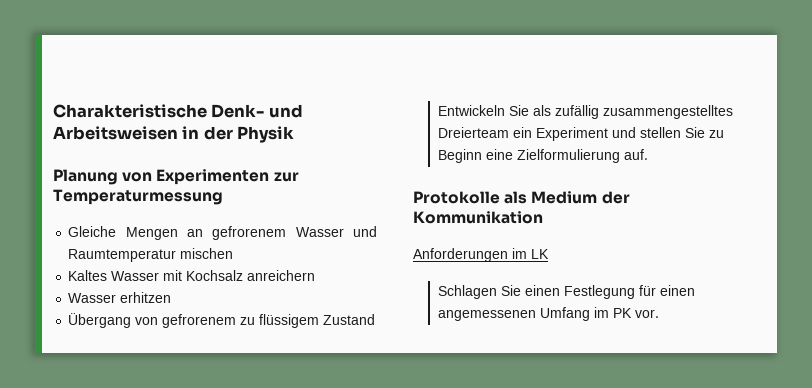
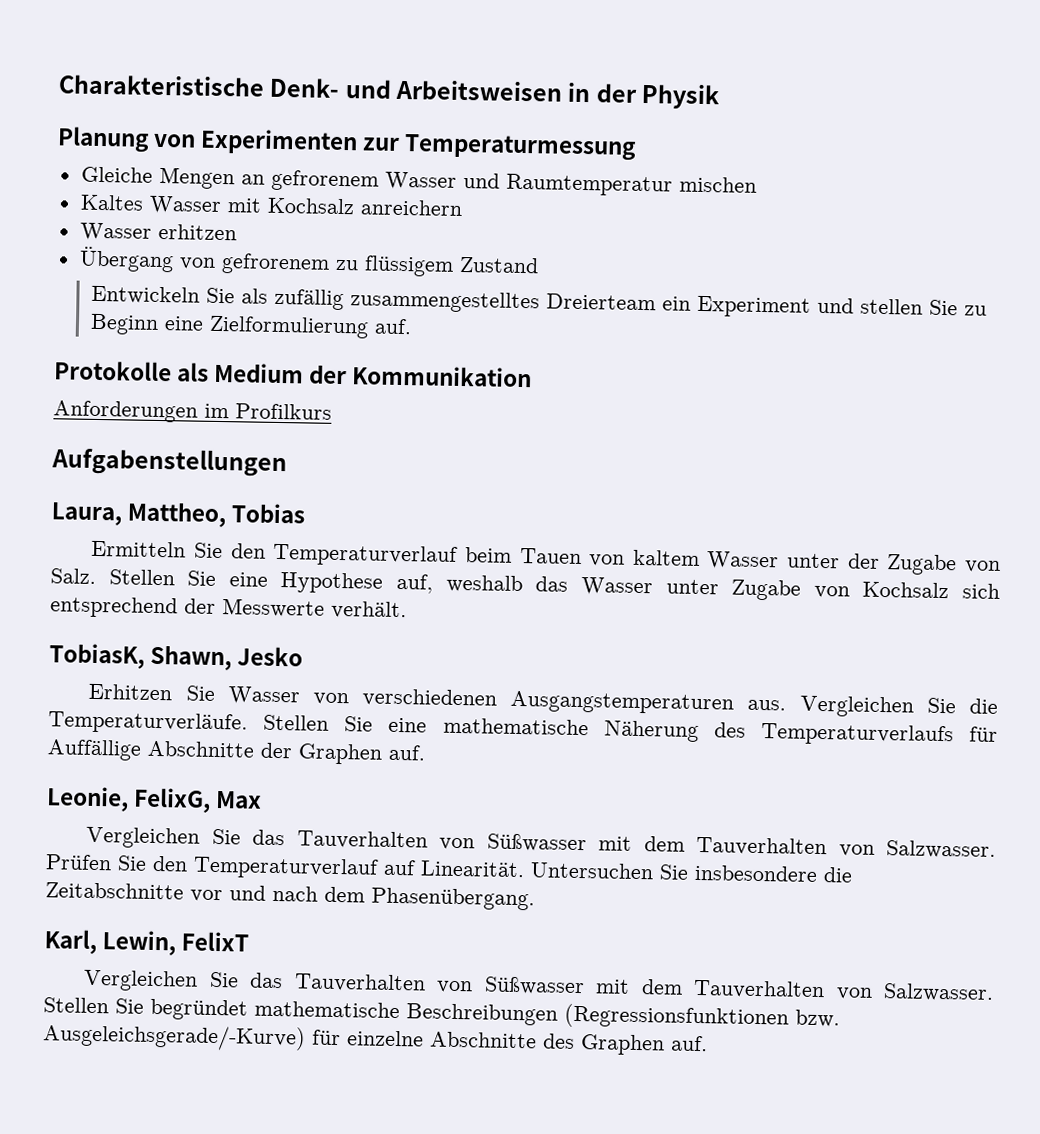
- Anforderungen im LK
- Schlagen Sie einen Festlegung für einen angemessenen Umfang im PK vor.
+ Anforderungen im Profilkurs
+ Aufgabenstellungen
+ Laura, Mattheo, Tobias
+ Ermitteln Sie den Temperaturverlauf beim Tauen von kaltem Wasser unter der Zugabe von Salz. Stellen Sie eine Hypothese auf, weshalb das Wasser unter Zugabe von Kochsalz sich entsprechend der Messwerte verhält.
+ TobiasK, Shawn, Jesko
+ Erhitzen Sie Wasser von verschiedenen Ausgangstemperaturen aus. Vergleichen Sie die Temperaturverläufe. Stellen Sie eine mathematische Näherung des Temperaturverlaufs für Auffällige Abschnitte der Graphen auf.
+ Leonie, FelixG, Max
+ Vergleichen Sie das Tauverhalten von Süßwasser mit dem Tauverhalten von Salzwasser. Prüfen Sie den Temperaturverlauf auf Linearität. Untersuchen Sie insbesondere die Zeitabschnitte vor und nach dem Phasenübergang.
+ Karl, Lewin, FelixT
+ Vergleichen Sie das Tauverhalten von Süßwasser mit dem Tauverhalten von Salzwasser. Stellen Sie begründet mathematische Beschreibungen (Regressionsfunktionen bzw. Ausgeleichsgerade/-Kurve) für einzelne Abschnitte des Graphen auf.

